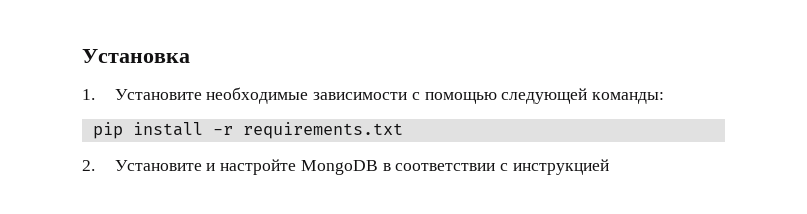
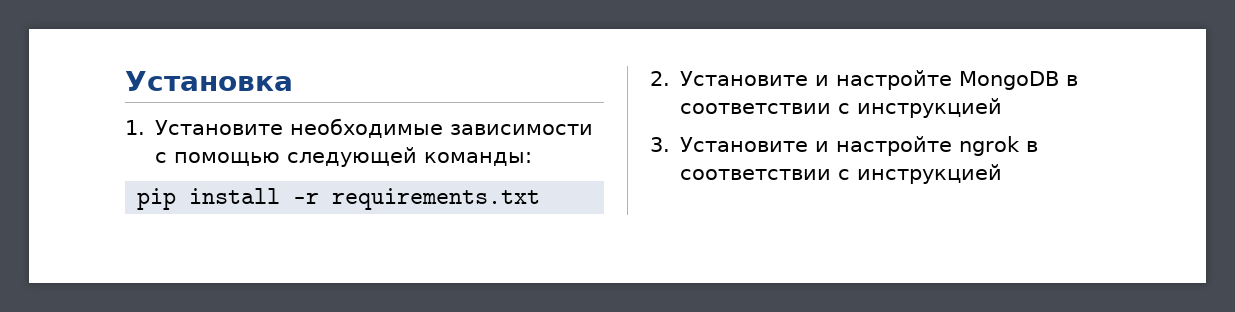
+ 3. Установите и настройте ngrok в соответствии с инструкцией

